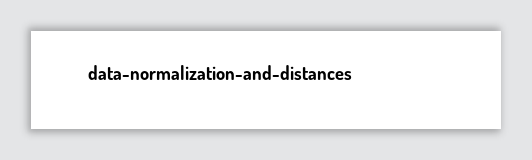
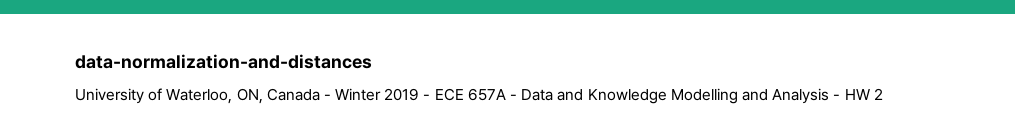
+ University of Waterloo, ON, Canada - Winter 2019 - ECE 657A - Data and Knowledge Modelling and Analysis - HW 2

